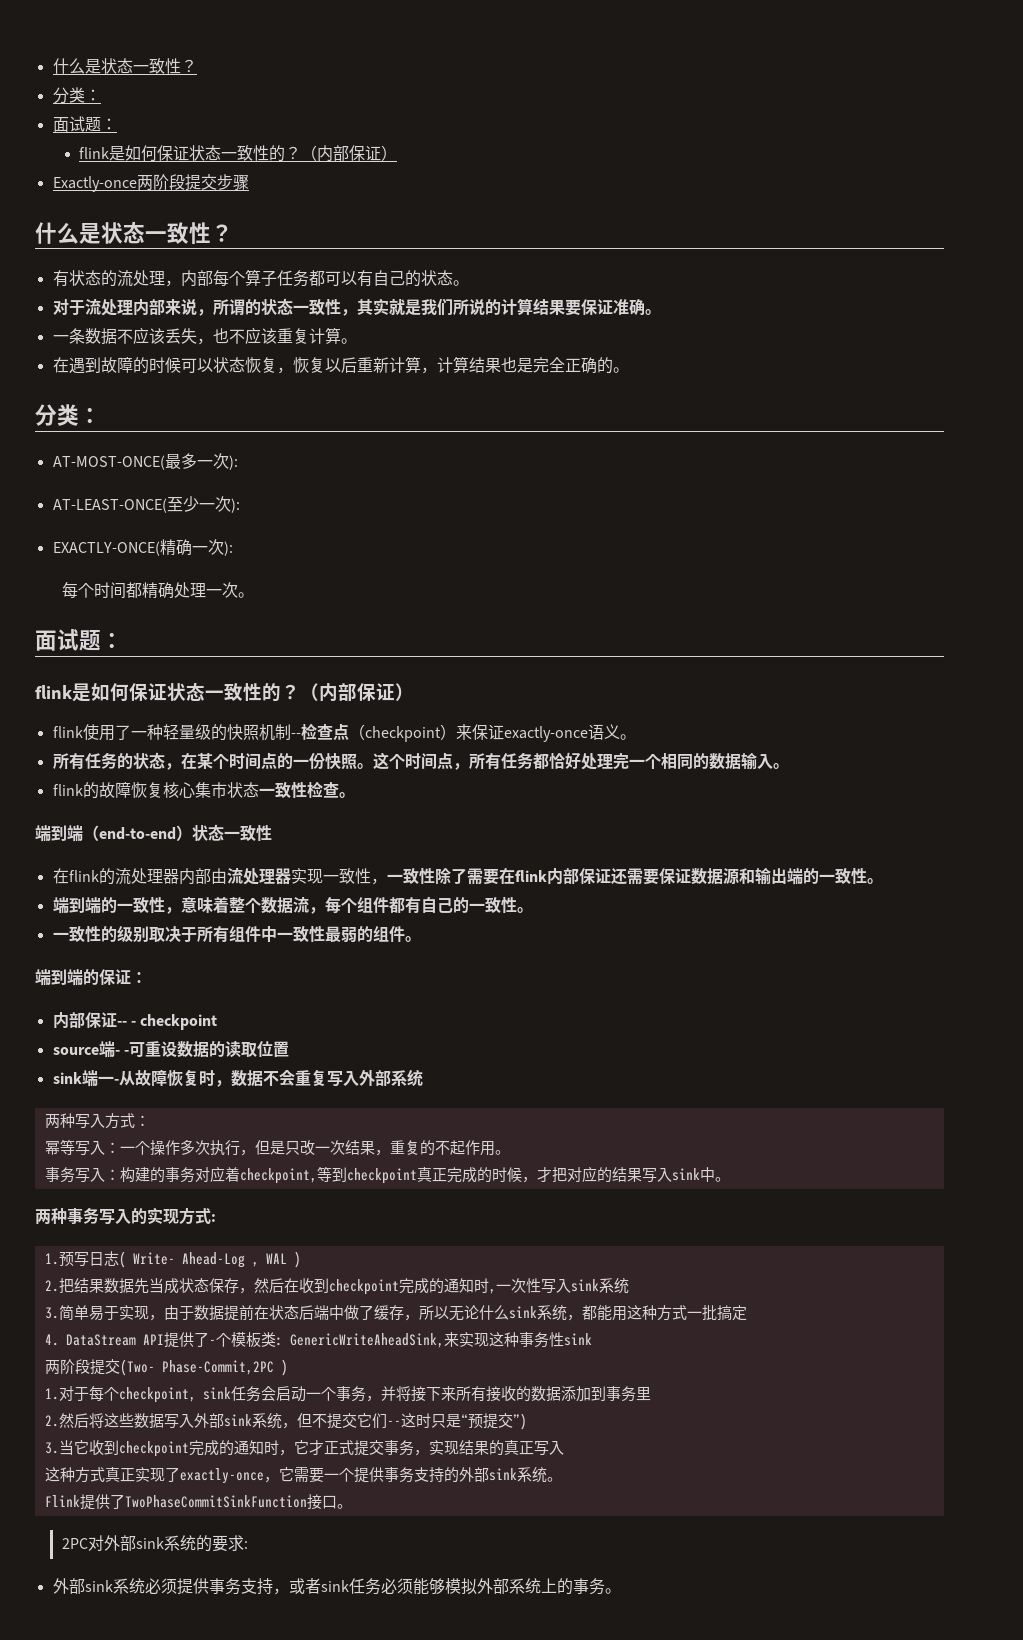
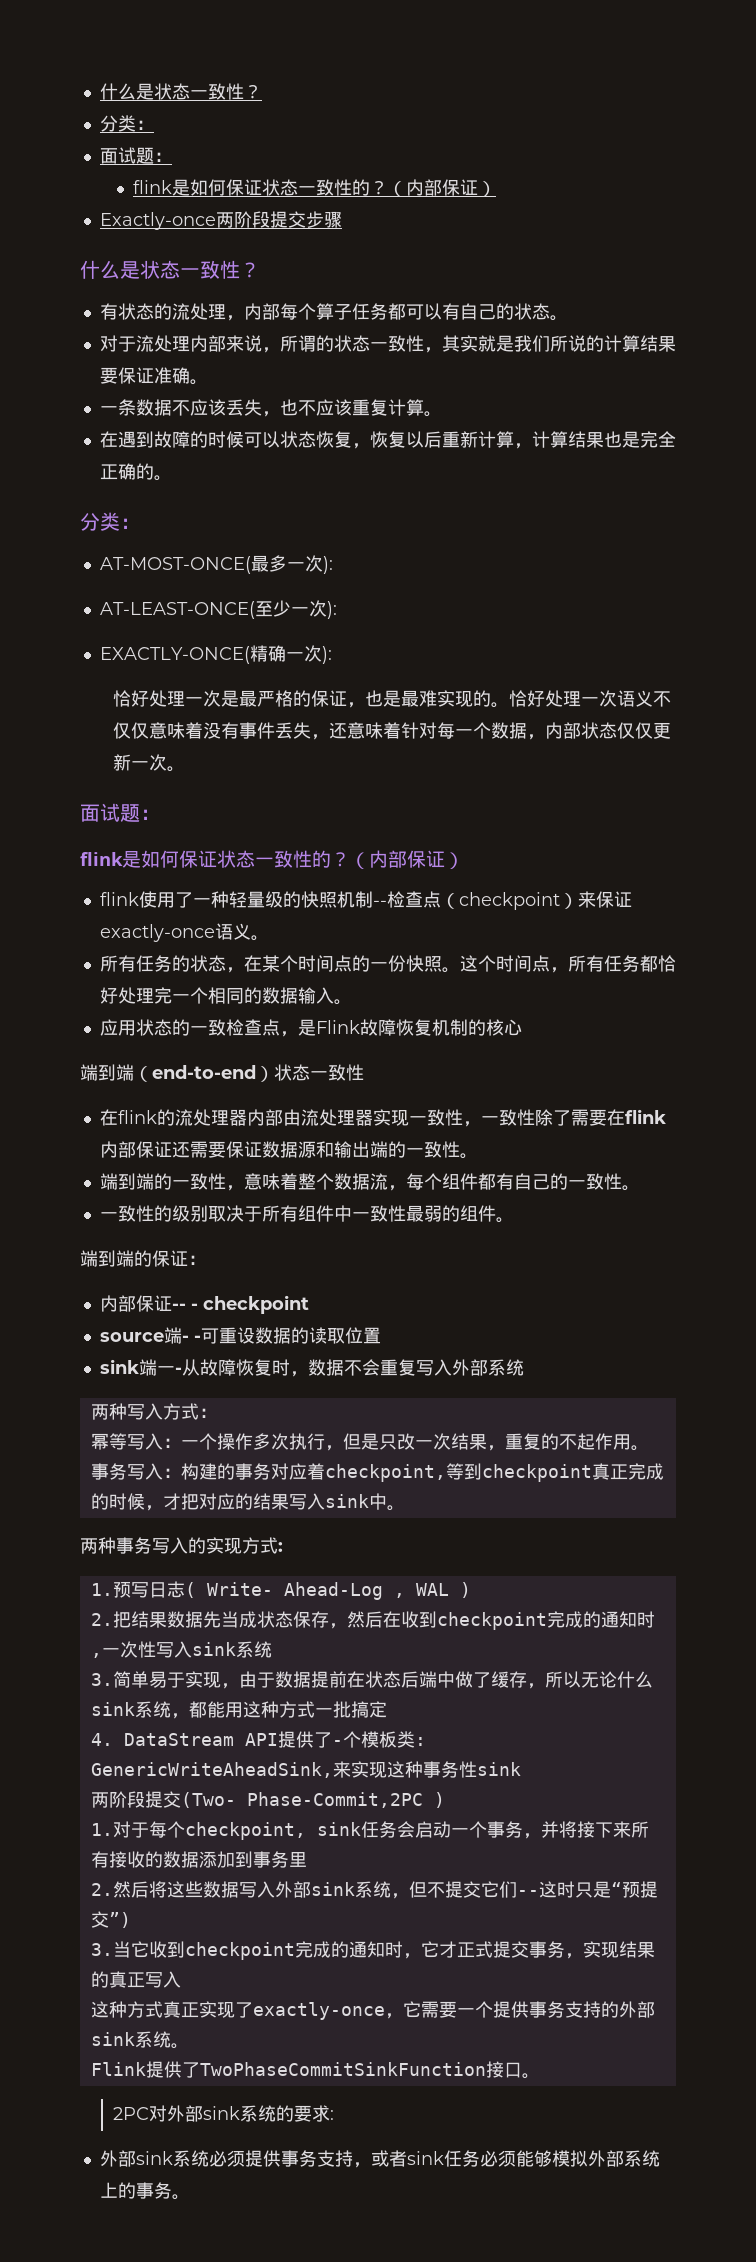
- 每个时间都精确处理一次。
+ 恰好处理一次是最严格的保证，也是最难实现的。恰好处理一次语义不仅仅意味着没有事件丢失，还意味着针对每一个数据，内部状态仅仅更新一次。
- flink的故障恢复核心集市状态一致性检查。
+ 应用状态的一致检查点，是Flink故障恢复机制的核心

